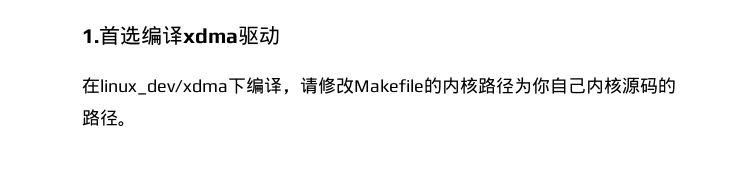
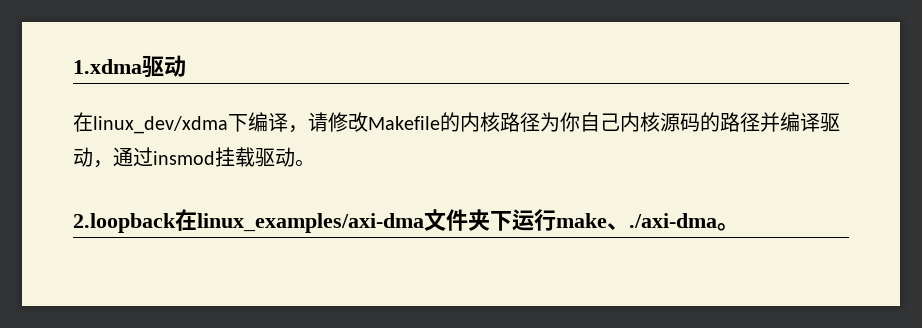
- 1.首选编译xdma驱动
+ 1.xdma驱动
- 在linux_dev/xdma下编译，请修改Makefile的内核路径为你自己内核源码的路径。
+ 在linux_dev/xdma下编译，请修改Makefile的内核路径为你自己内核源码的路径并编译驱动，通过insmod挂载驱动。
+ 2.loopback在linux_examples/axi-dma文件夹下运行make、./axi-dma。

